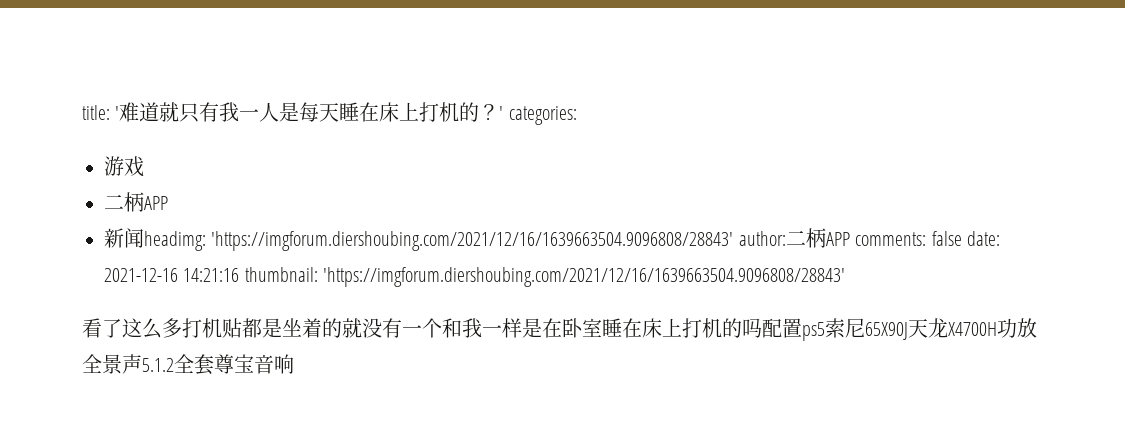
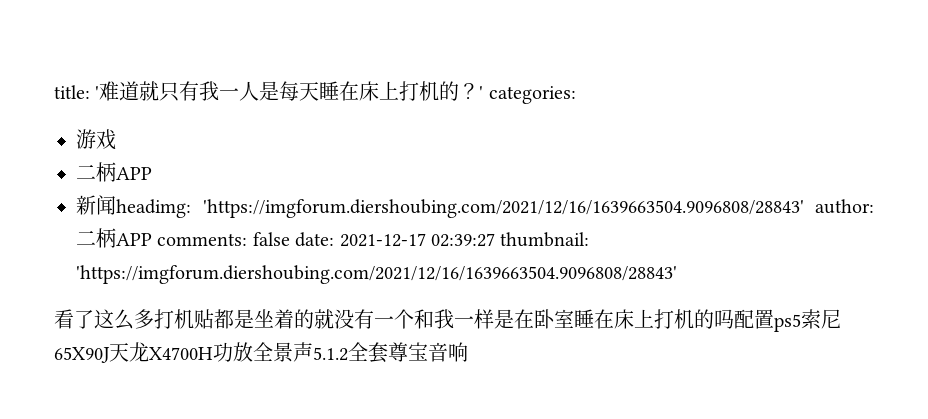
- 新闻headimg: 'https://imgforum.diershoubing.com/2021/12/16/1639663504.9096808/28843' author:二柄APP comments: false date: 2021-12-16 14:21:16 thumbnail: 'https://imgforum.diershoubing.com/2021/12/16/1639663504.9096808/28843'
+ 新闻headimg: 'https://imgforum.diershoubing.com/2021/12/16/1639663504.9096808/28843' author:二柄APP comments: false date: 2021-12-17 02:39:27 thumbnail: 'https://imgforum.diershoubing.com/2021/12/16/1639663504.9096808/28843'

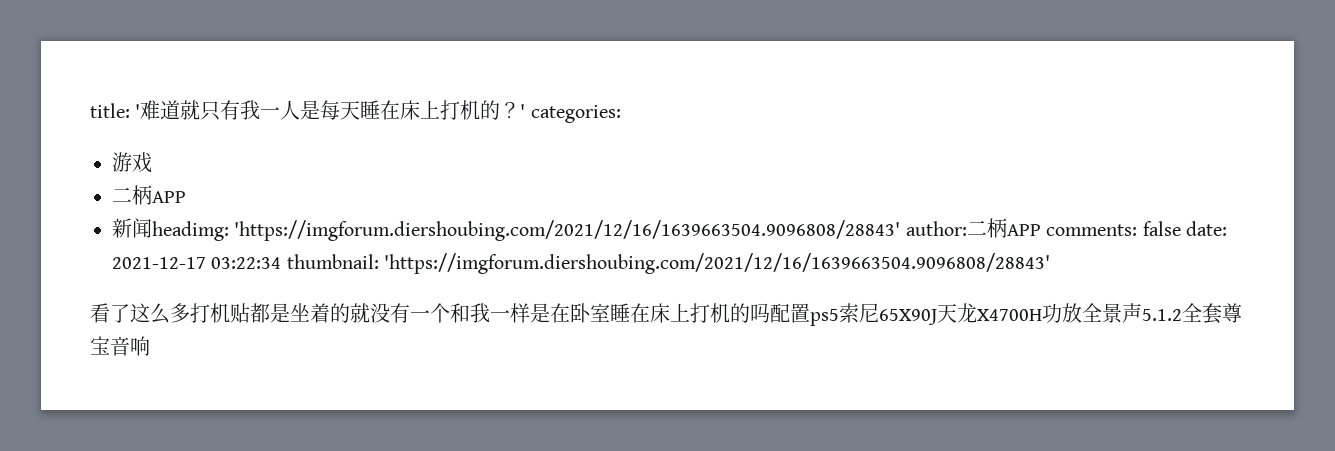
- 新闻headimg: 'https://imgforum.diershoubing.com/2021/12/16/1639663504.9096808/28843' author:二柄APP comments: false date: 2021-12-17 02:39:27 thumbnail: 'https://imgforum.diershoubing.com/2021/12/16/1639663504.9096808/28843'
+ 新闻headimg: 'https://imgforum.diershoubing.com/2021/12/16/1639663504.9096808/28843' author:二柄APP comments: false date: 2021-12-17 03:22:34 thumbnail: 'https://imgforum.diershoubing.com/2021/12/16/1639663504.9096808/28843'

